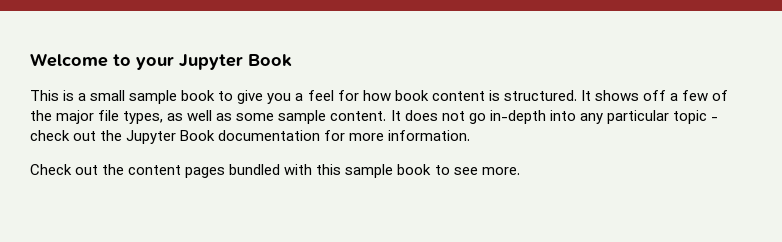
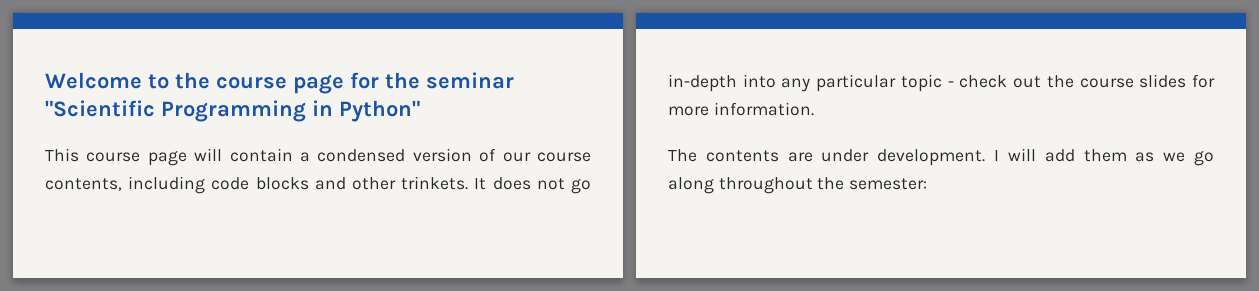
- Welcome to your Jupyter Book
- This is a small sample book to give you a feel for how book content is structured. It shows off a few of the major file types, as well as some sample content.
+ Welcome to the course page for the seminar "Scientific Programming in Python"
+ This course page will contain a condensed version of our course contents, including code blocks and other trinkets.
- It does not go in-depth into any particular topic - check out the Jupyter Book documentation for more information.
+ It does not go in-depth into any particular topic - check out the course slides for more information.
- Check out the content pages bundled with this sample book to see more.
+ The contents are under development. I will add them as we go along throughout the semester:

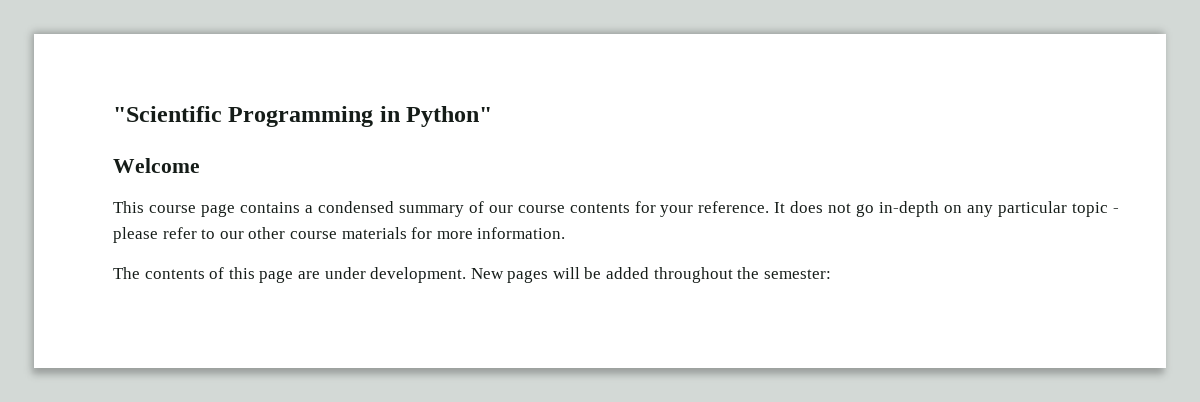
- Welcome to the course page for the seminar "Scientific Programming in Python"
+ "Scientific Programming in Python"
+ Welcome
- This course page will contain a condensed version of our course contents, including code blocks and other trinkets.
+ This course page contains a condensed summary of our course contents for your reference.
- It does not go in-depth into any particular topic - check out the course slides for more information.
+ It does not go in-depth on any particular topic - please refer to our other course materials for more information.
- The contents are under development. I will add them as we go along throughout the semester:
+ The contents of this page are under development. New pages will be added throughout the semester:

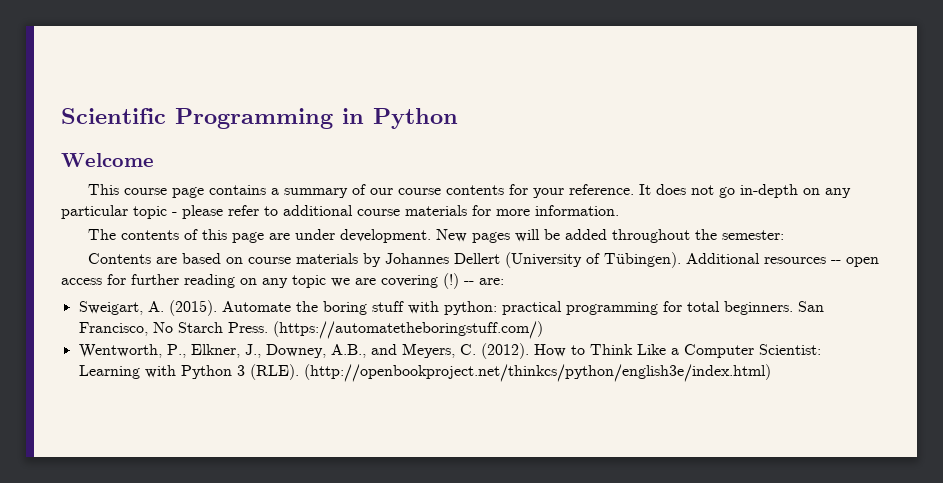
- "Scientific Programming in Python"
+ Scientific Programming in Python
- This course page contains a condensed summary of our course contents for your reference.
+ This course page contains a summary of our course contents for your reference.
- It does not go in-depth on any particular topic - please refer to our other course materials for more information.
+ It does not go in-depth on any particular topic - please refer to additional course materials for more information.
+ Contents are based on course materials by Johannes Dellert (University of Tübingen). Additional resources -- open access for further reading on any topic we are covering (!) -- are:
+ Sweigart, A. (2015). Automate the boring stuff with python: practical programming for total beginners. San Francisco, No Starch Press. (https://automatetheboringstuff.com/)
+ Wentworth, P., Elkner, J., Downey, A.B., and Meyers, C. (2012). How to Think Like a Computer Scientist: Learning with Python 3 (RLE). (http://openbookproject.net/thinkcs/python/english3e/index.html)

